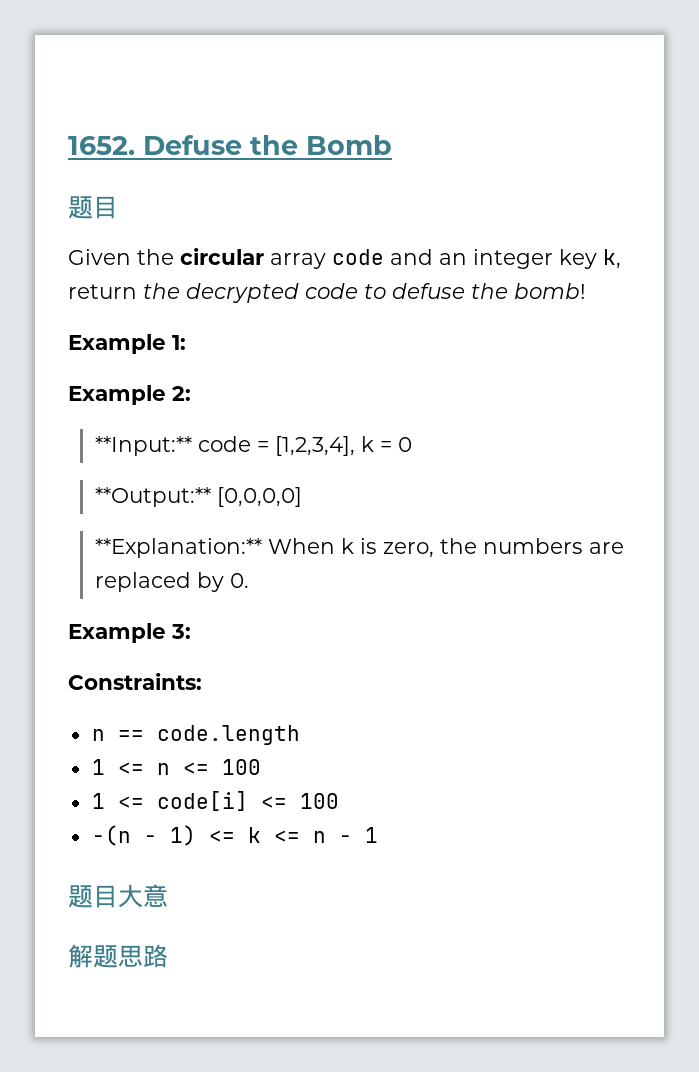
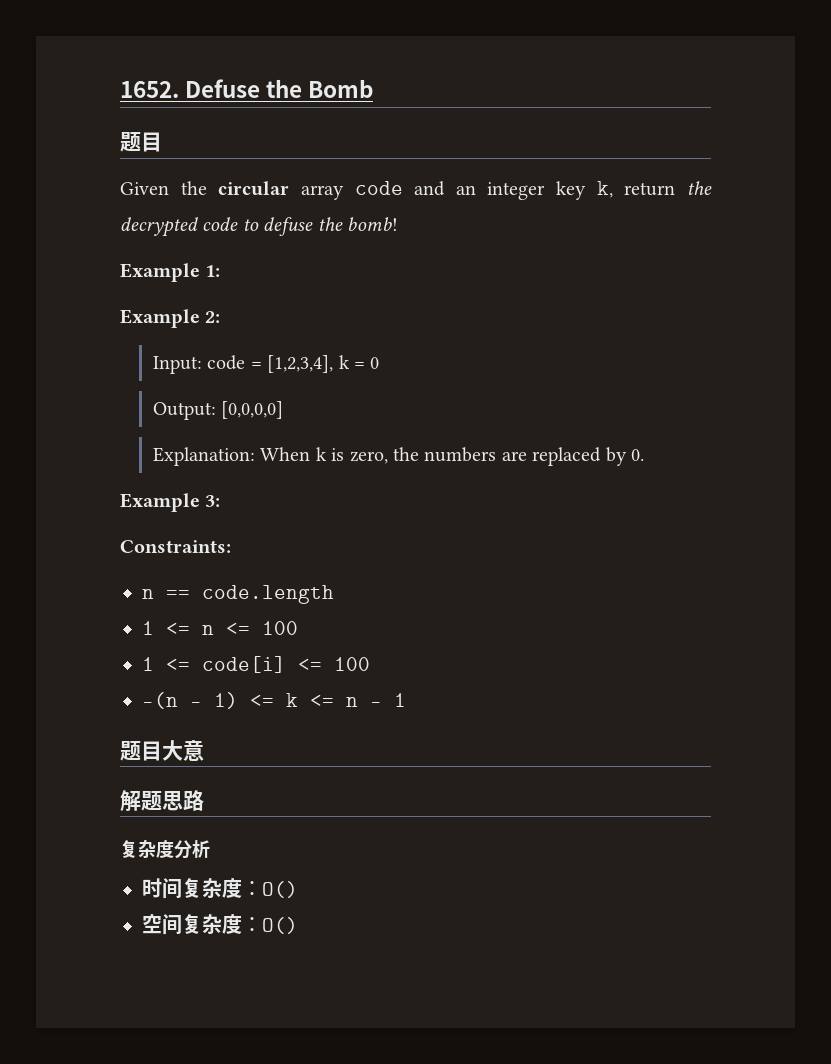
- **Input:** code = [1,2,3,4], k = 0
+ Input: code = [1,2,3,4], k = 0
- **Output:** [0,0,0,0]
+ Output: [0,0,0,0]
- **Explanation:** When k is zero, the numbers are replaced by 0.
+ Explanation: When k is zero, the numbers are replaced by 0.
+ 复杂度分析
+ 时间复杂度：O()
+ 空间复杂度：O()

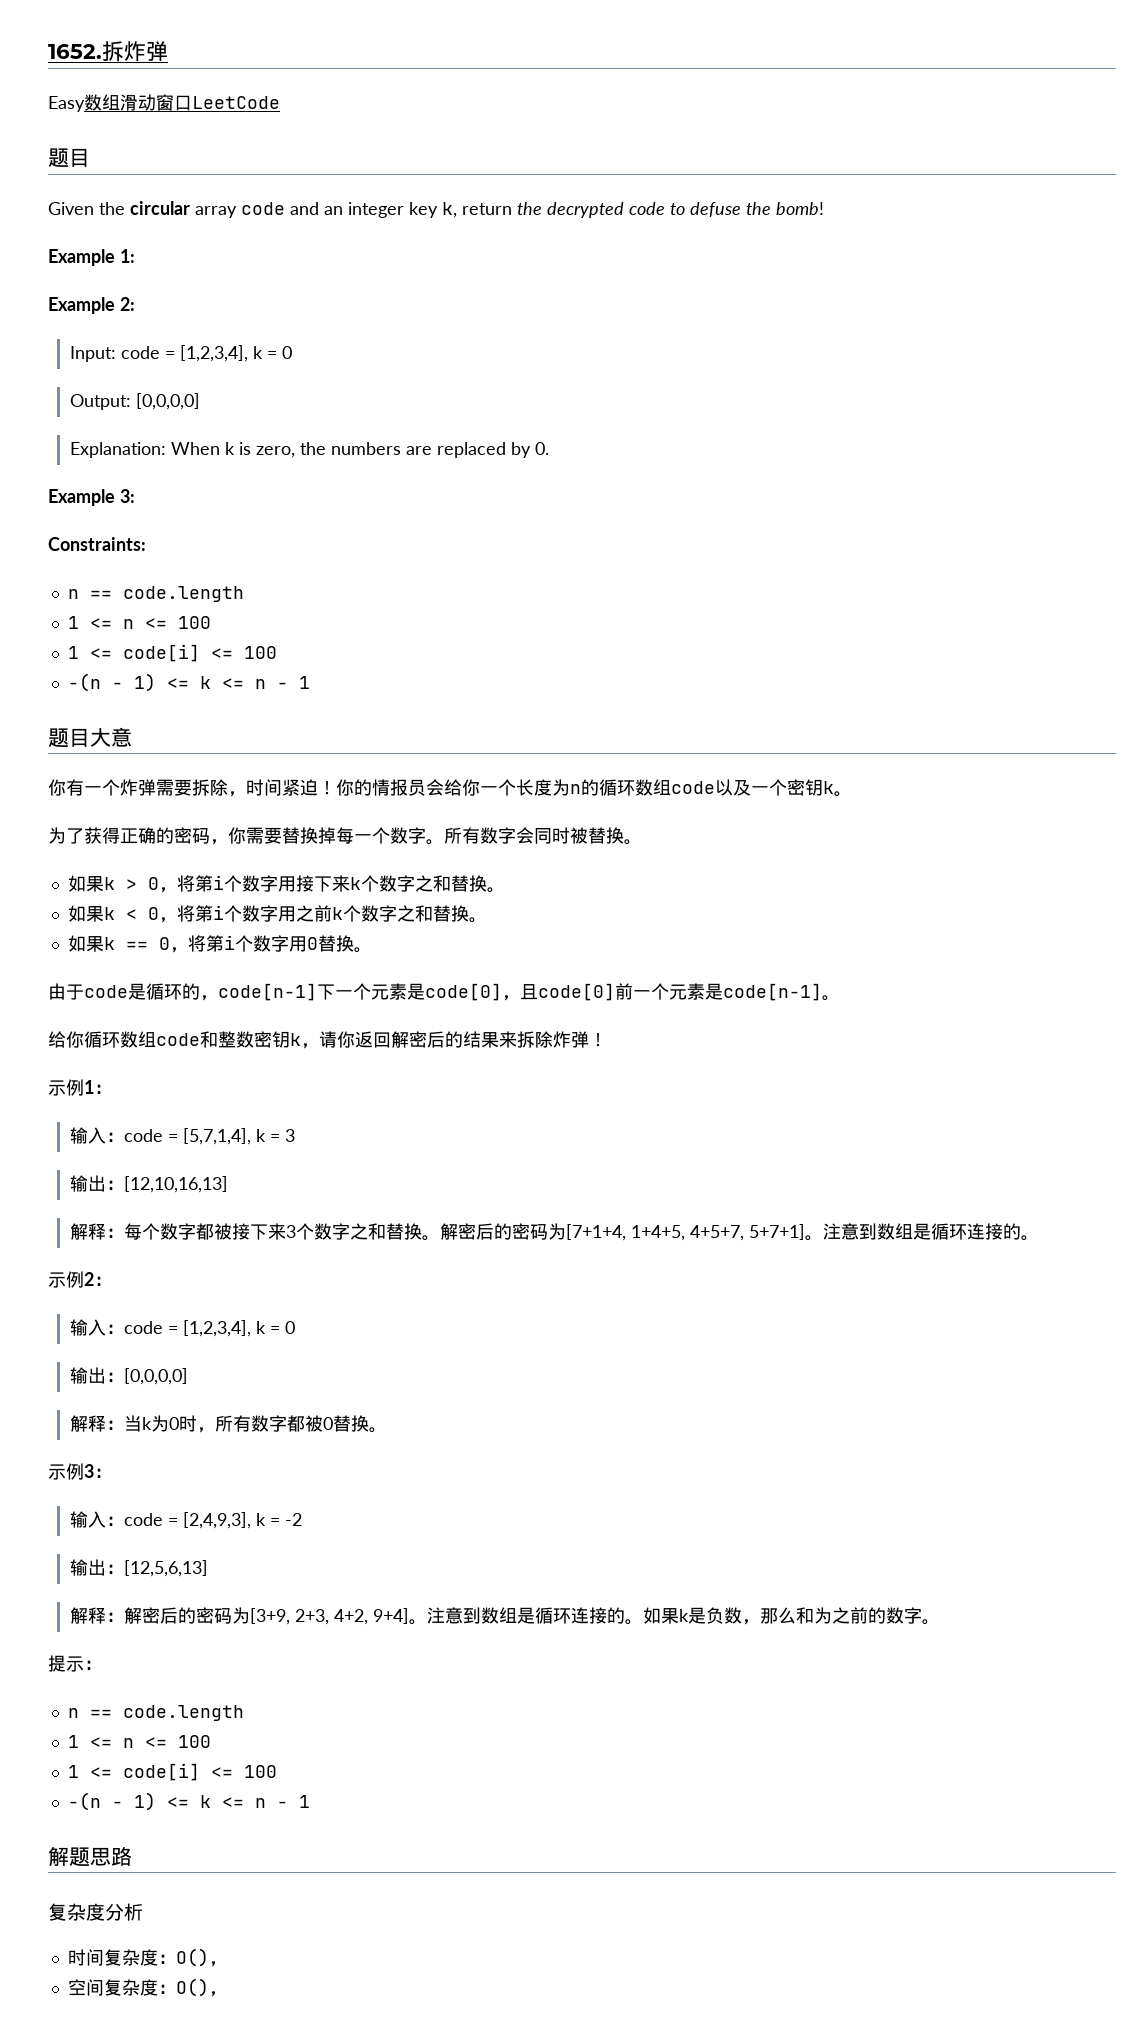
- Defuse the Bomb
+ 拆炸弹
+ Easy数组滑动窗口LeetCode
+ 你有一个炸弹需要拆除，时间紧迫！你的情报员会给你一个长度为n的循环数组code以及一个密钥k。
+ 为了获得正确的密码，你需要替换掉每一个数字。所有数字会同时被替换。
+ 如果k > 0，将第i个数字用接下来k个数字之和替换。
+ 如果k < 0，将第i个数字用之前k个数字之和替换。
+ 如果k == 0，将第i个数字用0替换。
+ 由于code是循环的，code[n-1]下一个元素是code[0]，且code[0]前一个元素是code[n-1]。
+ 给你循环数组code和整数密钥k，请你返回解密后的结果来拆除炸弹！
+ 示例1：
+ 输入：code = [5,7,1,4], k = 3
+ 输出：[12,10,16,13]
+ 解释：每个数字都被接下来3个数字之和替换。解密后的密码为[7+1+4, 1+4+5, 4+5+7, 5+7+1]。注意到数组是循环连接的。
+ 示例2：
+ 输入：code = [1,2,3,4], k = 0
+ 输出：[0,0,0,0]
+ 解释：当k为0时，所有数字都被0替换。
+ 示例3：
+ 输入：code = [2,4,9,3], k = -2
+ 输出：[12,5,6,13]
+ 解释：解密后的密码为[3+9, 2+3, 4+2, 9+4]。注意到数组是循环连接的。如果k是负数，那么和为之前的数字。
+ 提示：
+ n == code.length
+ 1 <= n <= 100
+ 1 <= code[i] <= 100
+ -(n - 1) <= k <= n - 1
- 时间复杂度：O()
+ 时间复杂度：O()，
- 空间复杂度：O()
+ 空间复杂度：O()，

